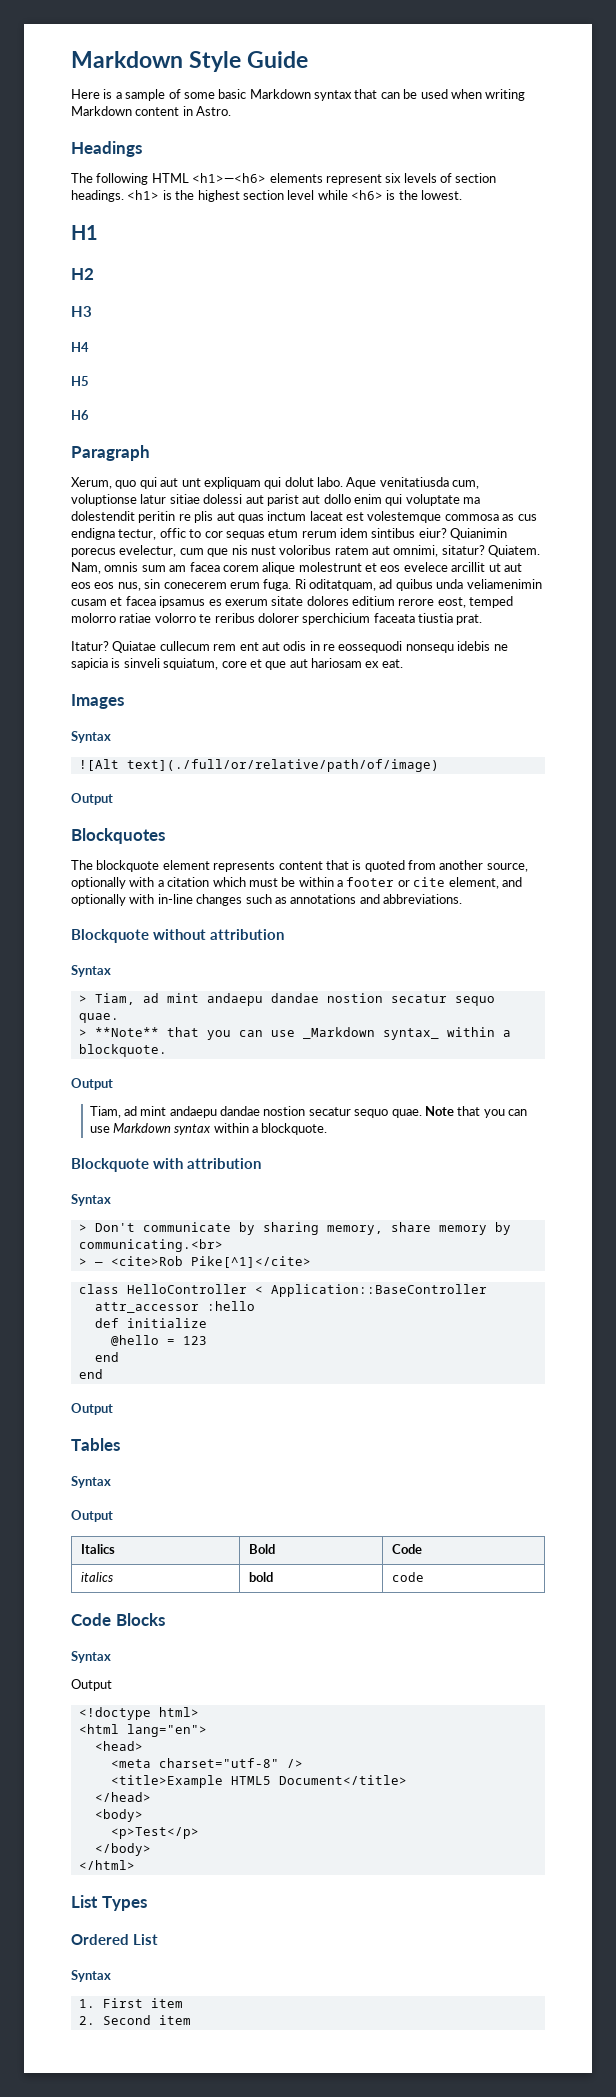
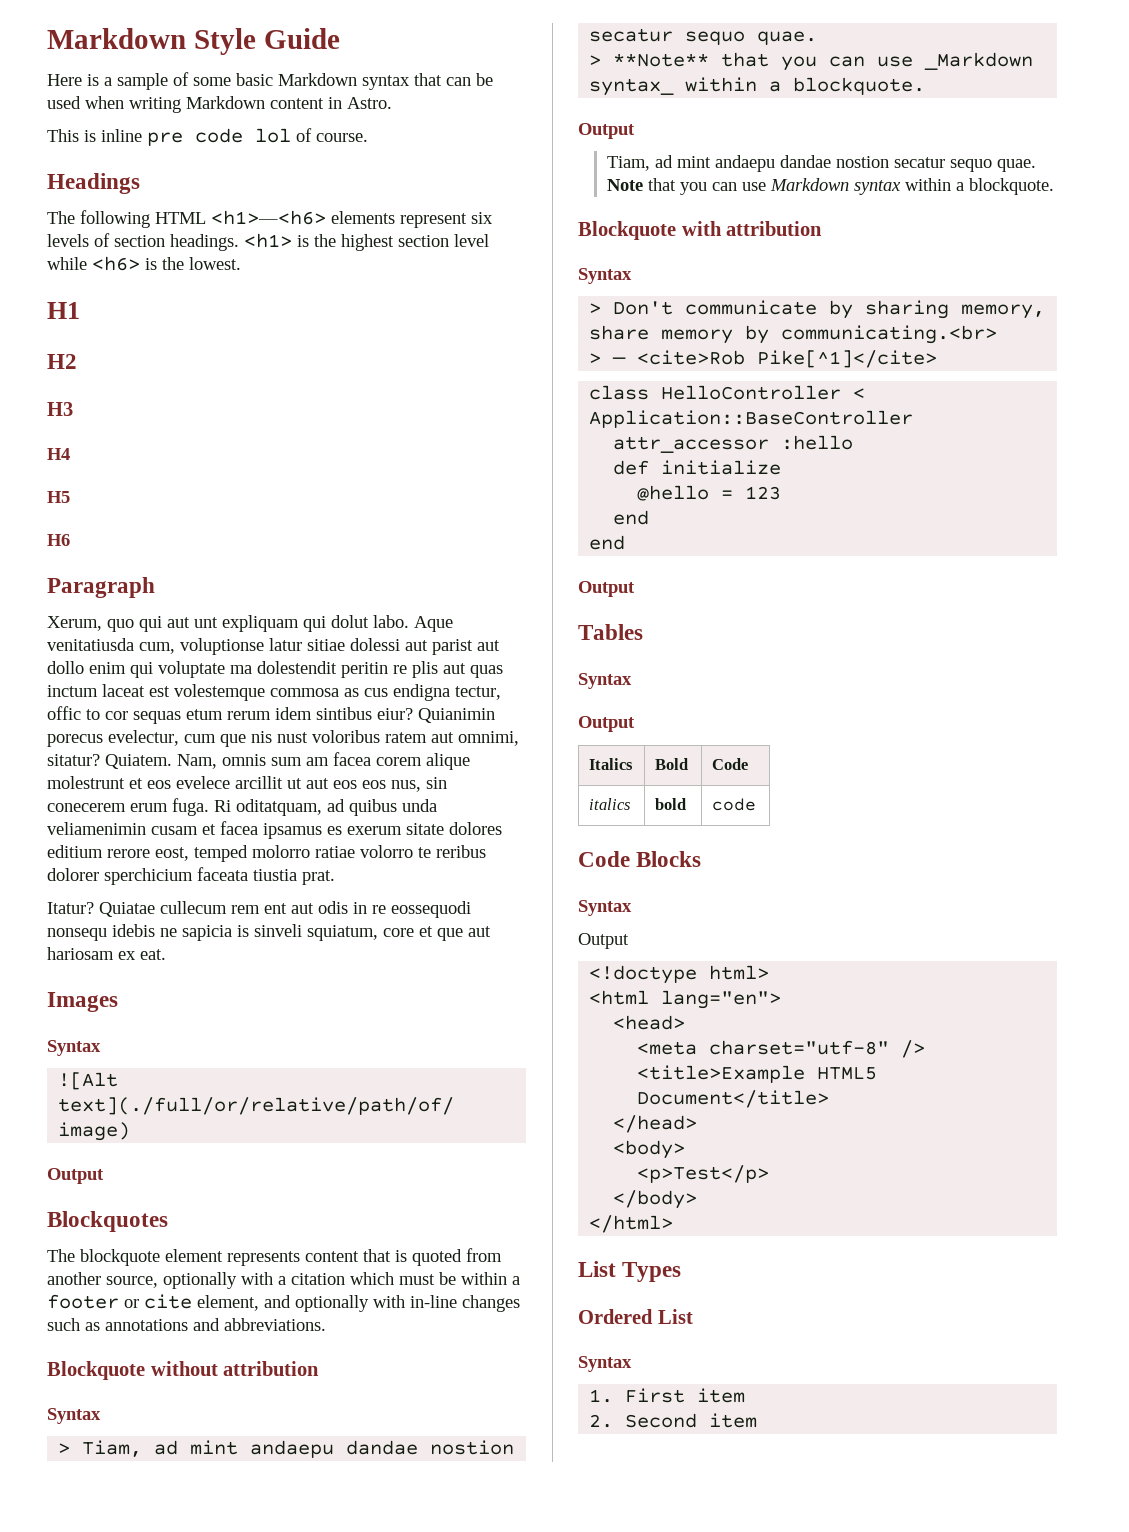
+ This is inline pre code lol of course.

